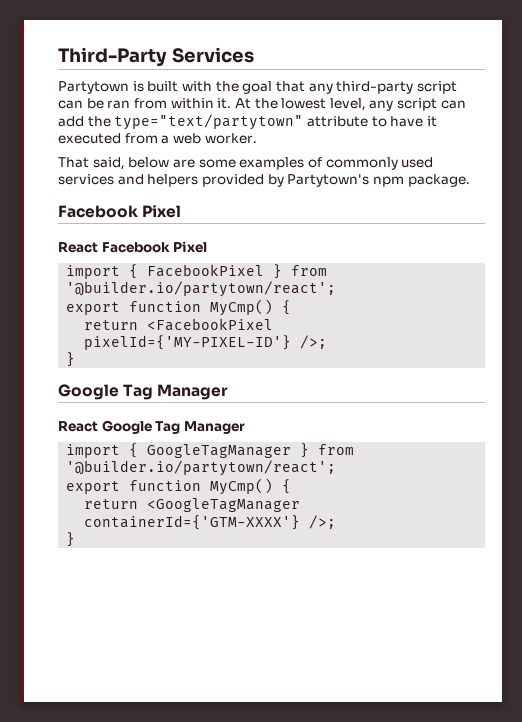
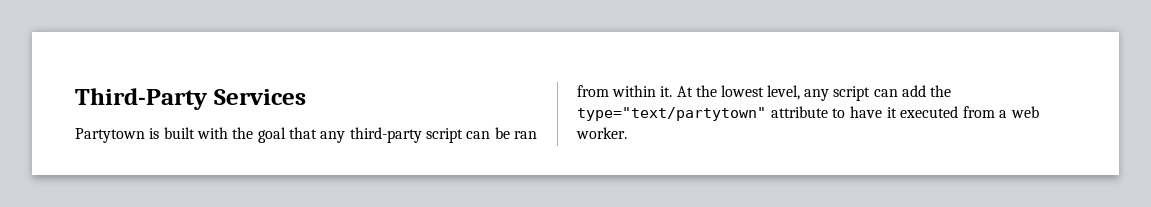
- That said, below are some examples of commonly used services and helpers provided by Partytown's npm package.
- Facebook Pixel
- React Facebook Pixel
- import { FacebookPixel } from '@builder.io/partytown/react';
- export function MyCmp() {
- return <FacebookPixel pixelId={'MY-PIXEL-ID'} />;
- }
- Google Tag Manager
- React Google Tag Manager
- import { GoogleTagManager } from '@builder.io/partytown/react';
- export function MyCmp() {
- return <GoogleTagManager containerId={'GTM-XXXX'} />;
- }

